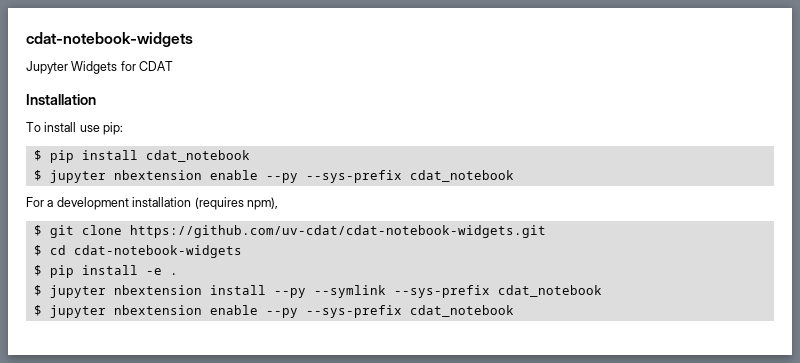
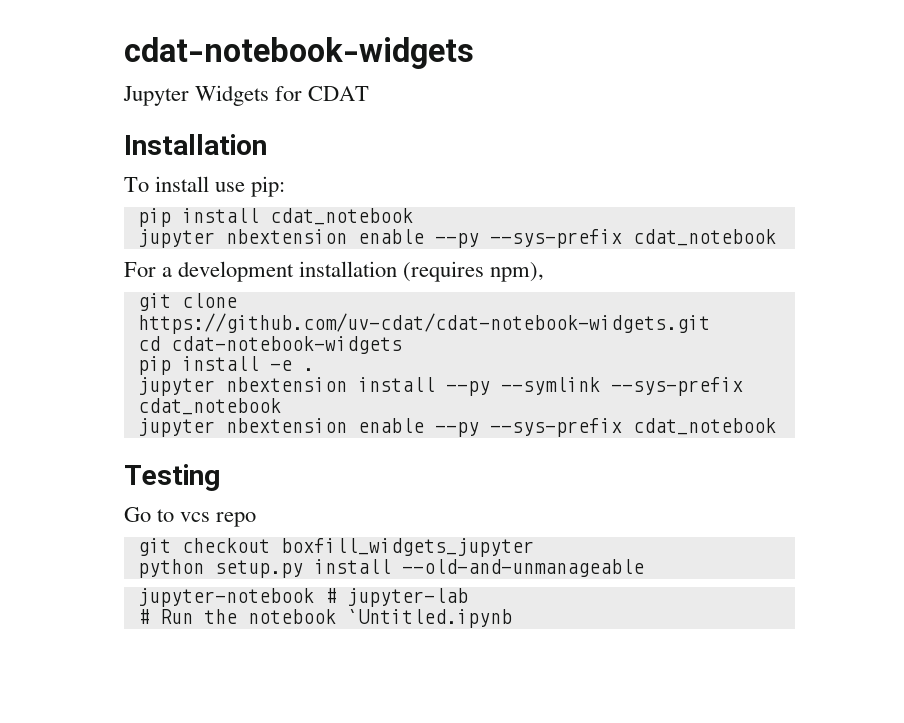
- $ pip install cdat_notebook
- $ jupyter nbextension enable --py --sys-prefix cdat_notebook
+ pip install cdat_notebook
+ jupyter nbextension enable --py --sys-prefix cdat_notebook
- $ git clone https://github.com/uv-cdat/cdat-notebook-widgets.git
+ git clone https://github.com/uv-cdat/cdat-notebook-widgets.git
- $ cd cdat-notebook-widgets
+ cd cdat-notebook-widgets
- $ pip install -e .
+ pip install -e .
- $ jupyter nbextension install --py --symlink --sys-prefix cdat_notebook
- $ jupyter nbextension enable --py --sys-prefix cdat_notebook
+ jupyter nbextension install --py --symlink --sys-prefix cdat_notebook
+ jupyter nbextension enable --py --sys-prefix cdat_notebook
+ Testing
+ Go to vcs repo
+ git checkout boxfill_widgets_jupyter
+ python setup.py install --old-and-unmanageable
+ jupyter-notebook # jupyter-lab
+ # Run the notebook `Untitled.ipynb

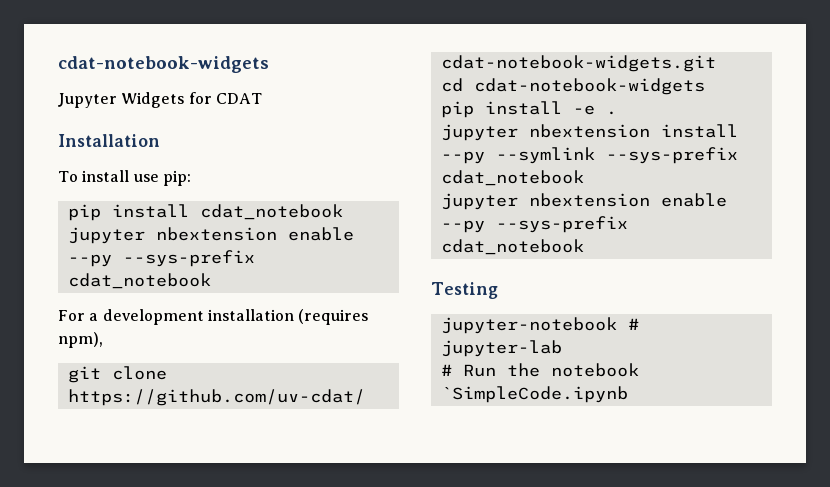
- Go to vcs repo
- git checkout boxfill_widgets_jupyter
- python setup.py install --old-and-unmanageable
- # Run the notebook `Untitled.ipynb
+ # Run the notebook `SimpleCode.ipynb

